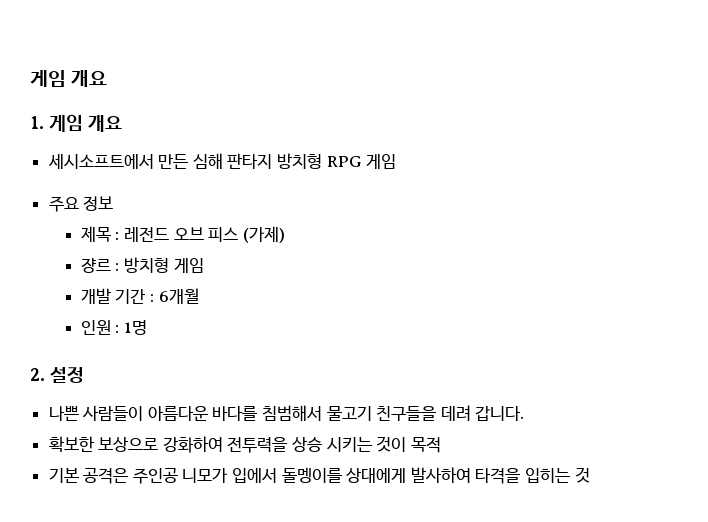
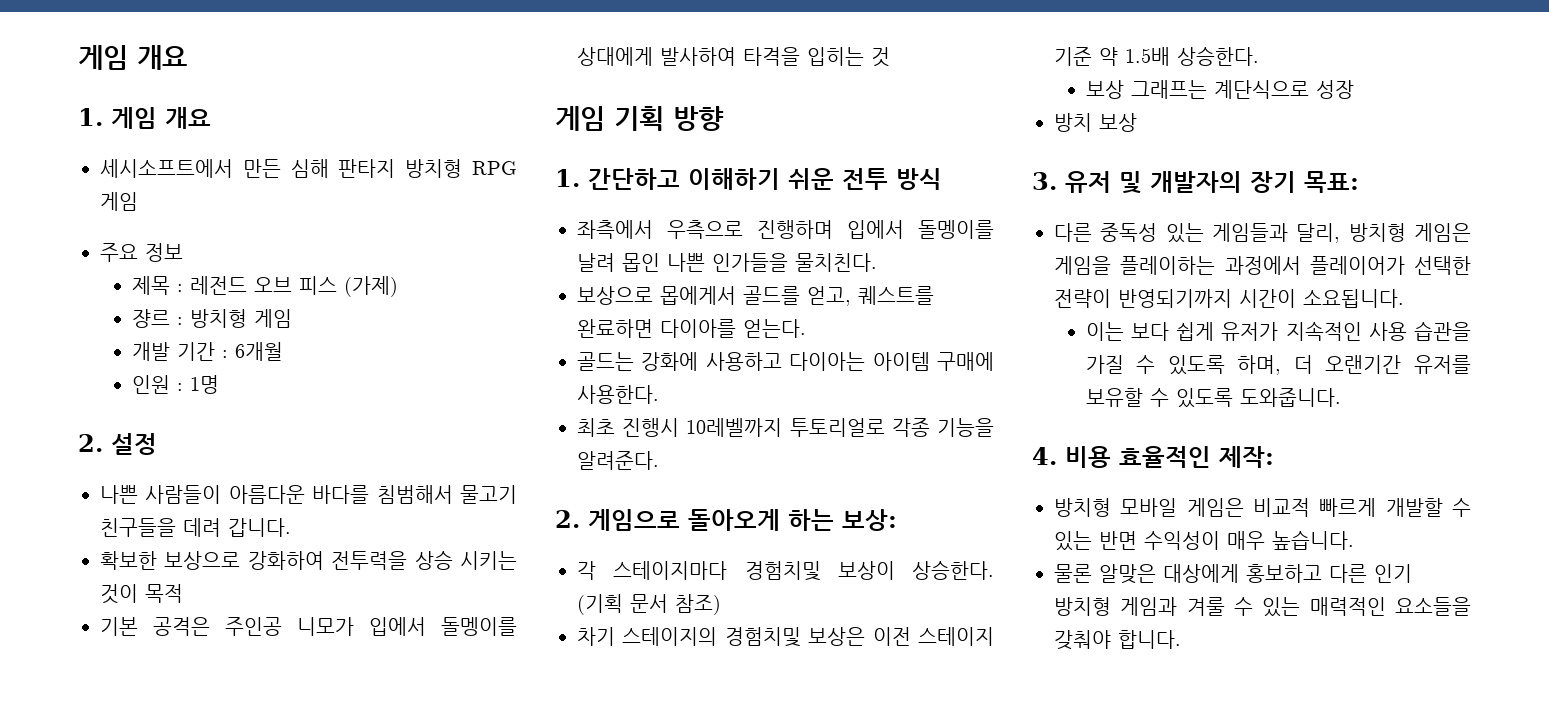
+ 게임 기획 방향
+ 1. 간단하고 이해하기 쉬운 전투 방식
+ 좌측에서 우측으로 진행하며 입에서 돌멩이를 날려 몹인 나쁜 인가들을 물치친다.
+ 보상으로 몹에게서 골드를 얻고, 퀘스트를 완료하면 다이아를 얻는다.
+ 골드는 강화에 사용하고 다이아는 아이템 구매에 사용한다.
+ 최초 진행시 10레벨까지 투토리얼로 각종 기능을 알려준다.
+ 2. 게임으로 돌아오게 하는 보상:
+ 각 스테이지마다 경험치및 보상이 상승한다. (기획 문서 참조)
+ 차기 스테이지의 경험치및 보상은 이전 스테이지 기준 약 1.5배 상승한다.
+ 보상 그래프는 계단식으로 성장
+ 방치 보상
+ 3. 유저 및 개발자의 장기 목표:
+ 다른 중독성 있는 게임들과 달리, 방치형 게임은 게임을 플레이하는 과정에서 플레이어가 선택한 전략이 반영되기까지 시간이 소요됩니다.
+ 이는 보다 쉽게 유저가 지속적인 사용 습관을 가질 수 있도록 하며, 더 오랜기간 유저를 보유할 수 있도록 도와줍니다.
+ 4. 비용 효율적인 제작:
+ 방치형 모바일 게임은 비교적 빠르게 개발할 수 있는 반면 수익성이 매우 높습니다.
+ 물론 알맞은 대상에게 홍보하고 다른 인기 방치형 게임과 겨룰 수 있는 매력적인 요소들을 갖춰야 합니다.

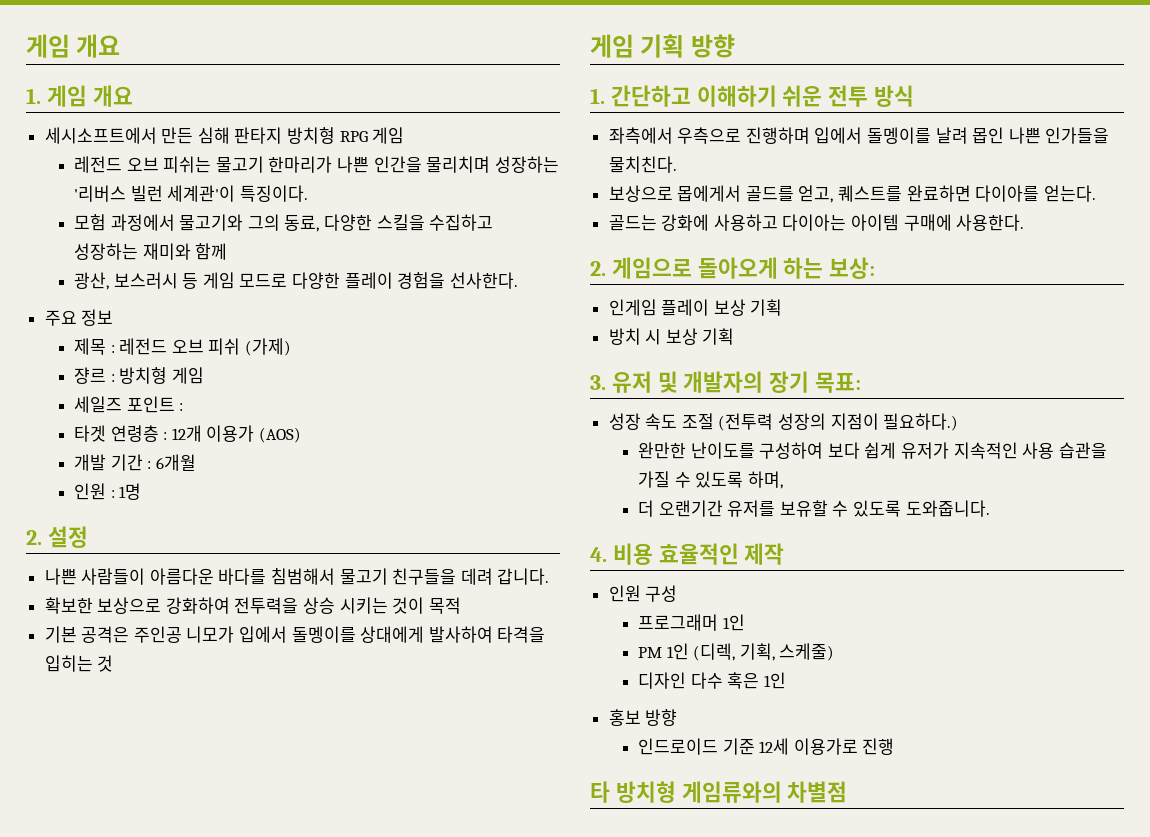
+ 레전드 오브 피쉬는 물고기 한마리가 나쁜 인간을 물리치며 성장하는 '리버스 빌런 세계관'이 특징이다.
+ 모험 과정에서 물고기와 그의 동료, 다양한 스킬을 수집하고 성장하는 재미와 함께
+ 광산, 보스러시 등 게임 모드로 다양한 플레이 경험을 선사한다.
- 제목 : 레전드 오브 피스 (가제)
+ 제목 : 레전드 오브 피쉬 (가제)
+ 세일즈 포인트 :
+ 타겟 연령층 : 12개 이용가 (AOS)
- 최초 진행시 10레벨까지 투토리얼로 각종 기능을 알려준다.
- 각 스테이지마다 경험치및 보상이 상승한다. (기획 문서 참조)
- 차기 스테이지의 경험치및 보상은 이전 스테이지 기준 약 1.5배 상승한다.
- 보상 그래프는 계단식으로 성장
+ 인게임 플레이 보상 기획
- 방치 보상
+ 방치 시 보상 기획
- 다른 중독성 있는 게임들과 달리, 방치형 게임은 게임을 플레이하는 과정에서 플레이어가 선택한 전략이 반영되기까지 시간이 소요됩니다.
- 이는 보다 쉽게 유저가 지속적인 사용 습관을 가질 수 있도록 하며, 더 오랜기간 유저를 보유할 수 있도록 도와줍니다.
+ 성장 속도 조절 (전투력 성장의 지점이 필요하다.)
+ 완만한 난이도를 구성하여 보다 쉽게 유저가 지속적인 사용 습관을 가질 수 있도록 하며,
+ 더 오랜기간 유저를 보유할 수 있도록 도와줍니다.
- 4. 비용 효율적인 제작:
- 방치형 모바일 게임은 비교적 빠르게 개발할 수 있는 반면 수익성이 매우 높습니다.
- 물론 알맞은 대상에게 홍보하고 다른 인기 방치형 게임과 겨룰 수 있는 매력적인 요소들을 갖춰야 합니다.
+ 4. 비용 효율적인 제작
+ 인원 구성
+ 프로그래머 1인
+ PM 1인 (디렉, 기획, 스케줄)
+ 디자인 다수 혹은 1인
+ 홍보 방향
+ 인드로이드 기준 12세 이용가로 진행
+ 타 방치형 게임류와의 차별점

